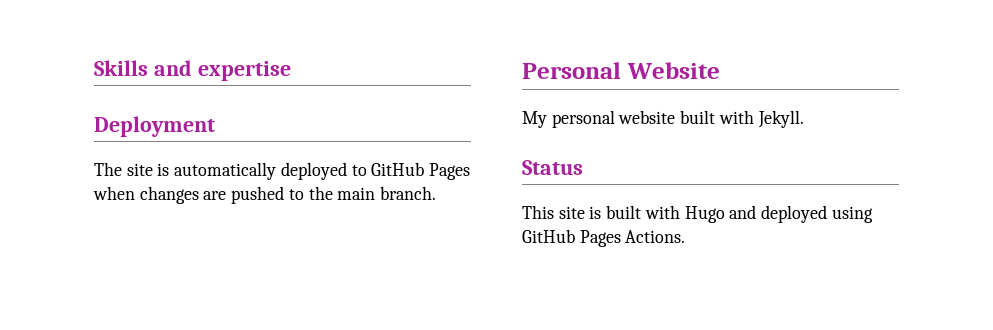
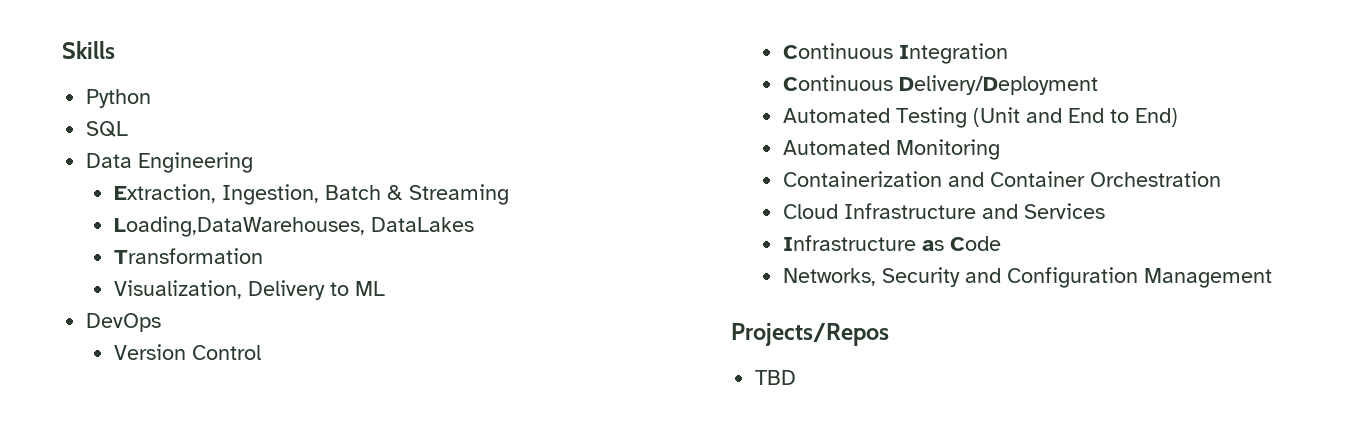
- Skills and expertise
- Deployment
- The site is automatically deployed to GitHub Pages when changes are pushed to the main branch.
- Personal Website
- My personal website built with Jekyll.
- Status
- This site is built with Hugo and deployed using GitHub Pages Actions.
+ Skills
+ Python
+ SQL
+ Data Engineering
+ Extraction, Ingestion, Batch & Streaming
+ Loading,DataWarehouses, DataLakes
+ Transformation
+ Visualization, Delivery to ML
+ DevOps
+ Version Control
+ Continuous Integration
+ Continuous Delivery/Deployment
+ Automated Testing (Unit and End to End)
+ Automated Monitoring
+ Containerization and Container Orchestration
+ Cloud Infrastructure and Services
+ Infrastructure as Code
+ Networks, Security and Configuration Management
+ Projects/Repos
+ TBD

